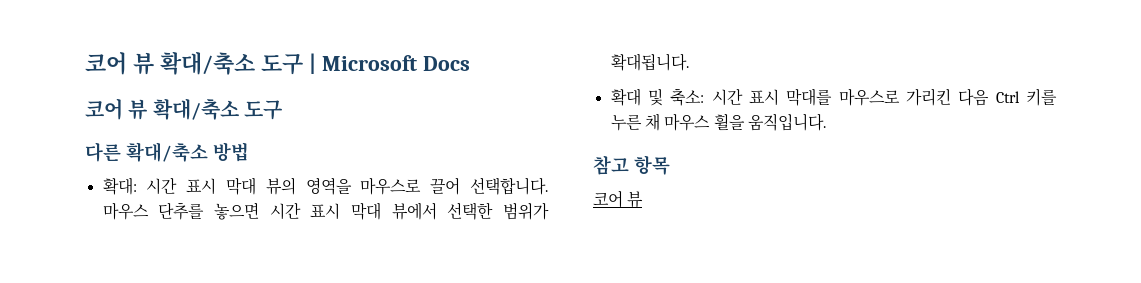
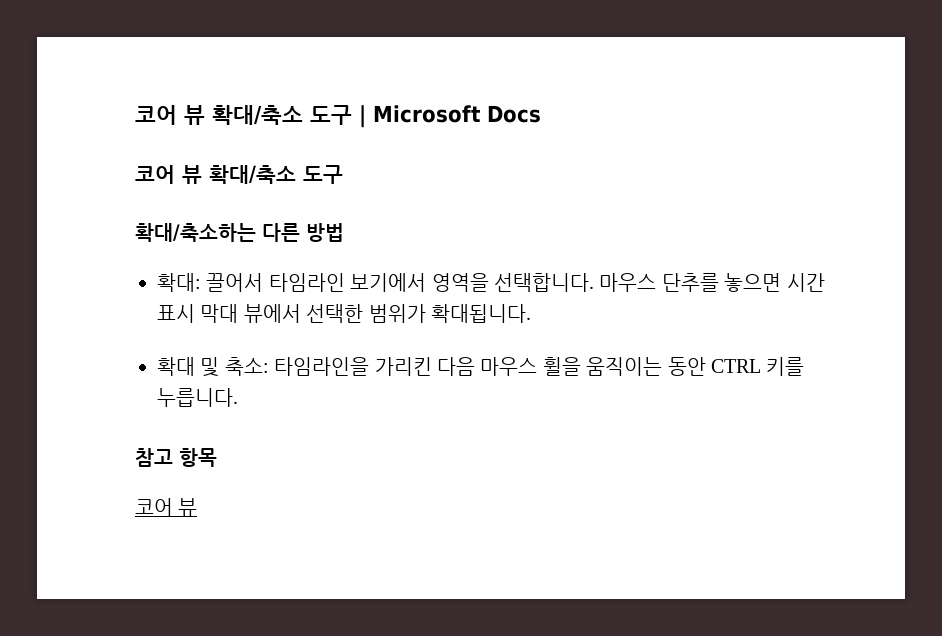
- 다른 확대/축소 방법
+ 확대/축소하는 다른 방법
- 확대: 시간 표시 막대 뷰의 영역을 마우스로 끌어 선택합니다.
+ 확대: 끌어서 타임라인 보기에서 영역을 선택합니다.
- 확대 및 축소: 시간 표시 막대를 마우스로 가리킨 다음 Ctrl 키를 누른 채 마우스 휠을 움직입니다.
+ 확대 및 축소: 타임라인을 가리킨 다음 마우스 휠을 움직이는 동안 CTRL 키를 누릅니다.

